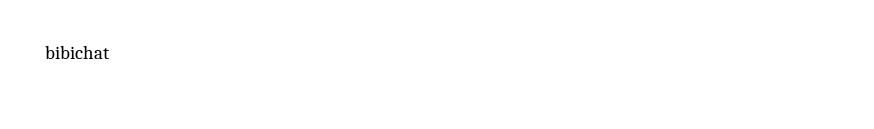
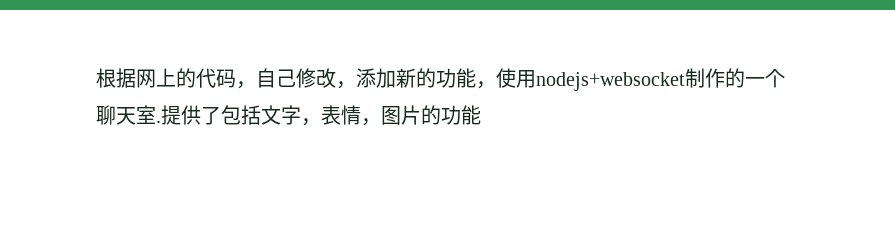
- bibichat
+ 根据网上的代码，自己修改，添加新的功能，使用nodejs+websocket制作的一个聊天室.提供了包括文字，表情，图片的功能

